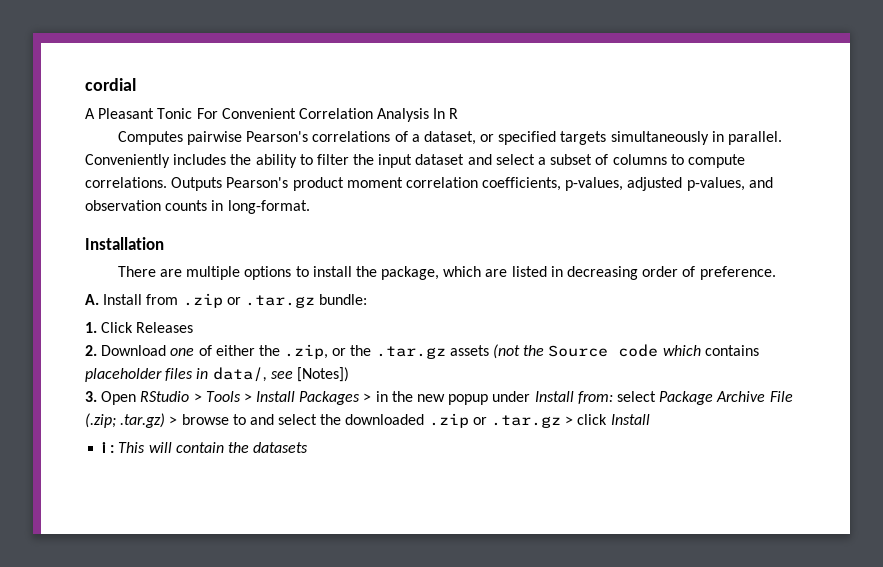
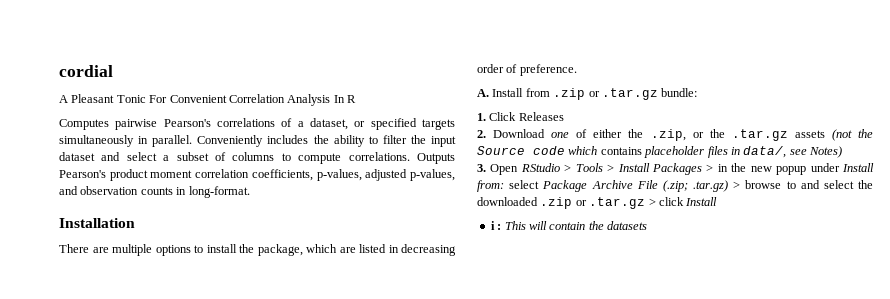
- 2. Download one of either the .zip, or the .tar.gz assets (not the Source code which contains placeholder files in data/, see [Notes])
+ 2. Download one of either the .zip, or the .tar.gz assets (not the Source code which contains placeholder files in data/, see Notes)

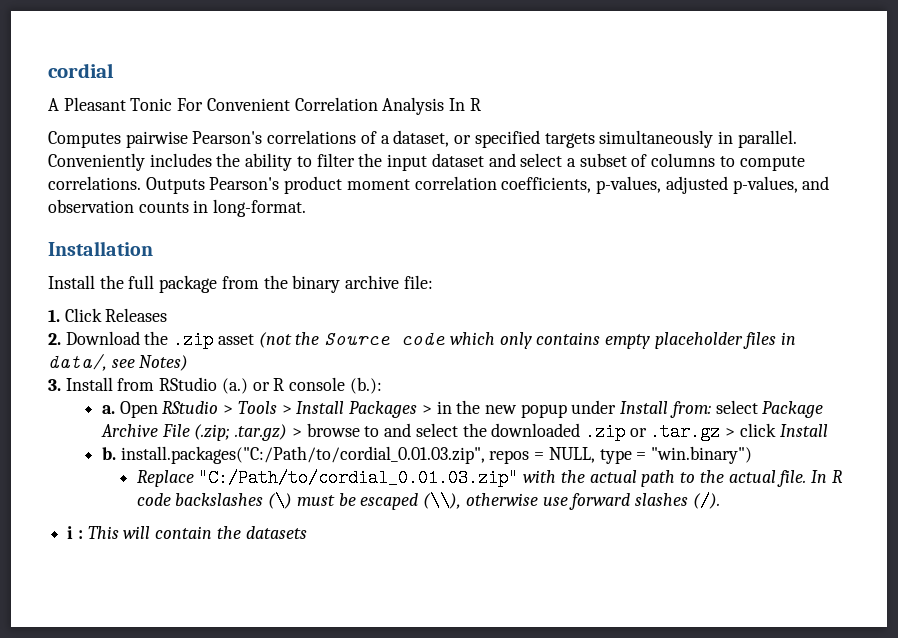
- There are multiple options to install the package, which are listed in decreasing order of preference.
- A. Install from .zip or .tar.gz bundle:
+ Install the full package from the binary archive file:
- 2. Download one of either the .zip, or the .tar.gz assets (not the Source code which contains placeholder files in data/, see Notes)
+ 2. Download the .zip asset (not the Source code which only contains empty placeholder files in data/, see Notes)
- 3. Open RStudio > Tools > Install Packages > in the new popup under Install from: select Package Archive File (.zip; .tar.gz) > browse to and select the downloaded .zip or .tar.gz > click Install
+ 3. Install from RStudio (a.) or R console (b.):
+ a. Open RStudio > Tools > Install Packages > in the new popup under Install from: select Package Archive File (.zip; .tar.gz) > browse to and select the downloaded .zip or .tar.gz > click Install
+ b. install.packages("C:/Path/to/cordial_0.01.03.zip", repos = NULL, type = "win.binary")
+ Replace "C:/Path/to/cordial_0.01.03.zip" with the actual path to the actual file. In R code backslashes (\) must be escaped (\\), otherwise use forward slashes (/).

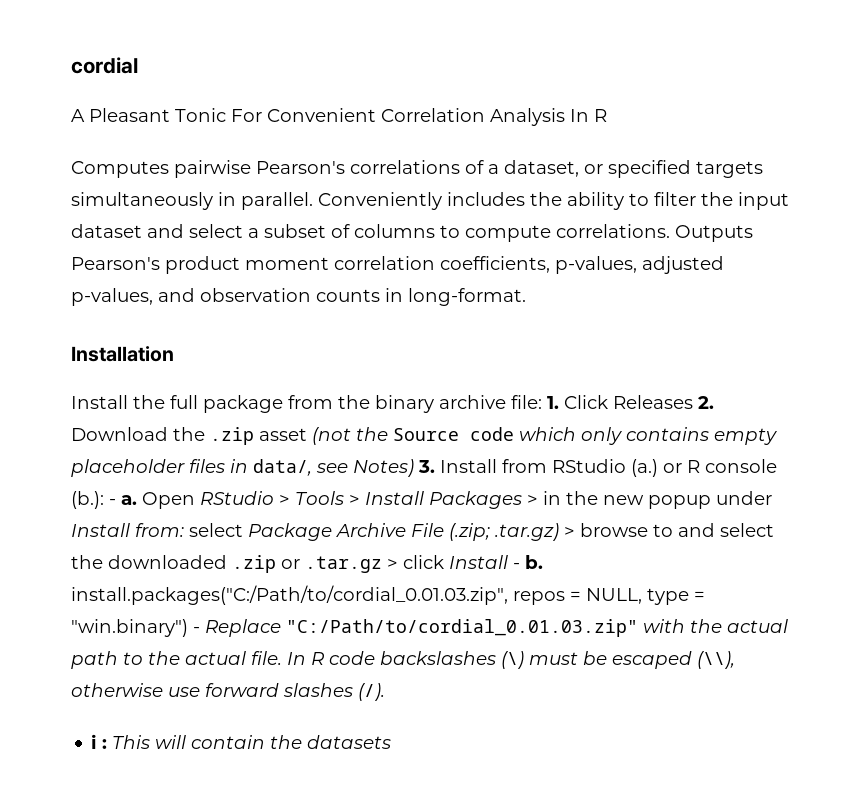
- Install the full package from the binary archive file:
- 1. Click Releases
- 2. Download the .zip asset (not the Source code which only contains empty placeholder files in data/, see Notes)
- 3. Install from RStudio (a.) or R console (b.):
- a.
+ Install the full package from the binary archive file: 1. Click Releases 2. Download the .zip asset (not the Source code which only contains empty placeholder files in data/, see Notes) 3. Install from RStudio (a.) or R console (b.): - a.
- Open RStudio > Tools > Install Packages > in the new popup under Install from: select Package Archive File (.zip; .tar.gz) > browse to and select the downloaded .zip or .tar.gz > click Install
- b. install.packages("C:/Path/to/cordial_0.01.03.zip", repos = NULL, type = "win.binary")
- Replace "C:/Path/to/cordial_0.01.03.zip" with the actual path to the actual file.
+ Open RStudio > Tools > Install Packages > in the new popup under Install from: select Package Archive File (.zip; .tar.gz) > browse to and select the downloaded .zip or .tar.gz > click Install - b. install.packages("C:/Path/to/cordial_0.01.03.zip", repos = NULL, type = "win.binary") - Replace "C:/Path/to/cordial_0.01.03.zip" with the actual path to the actual file.

